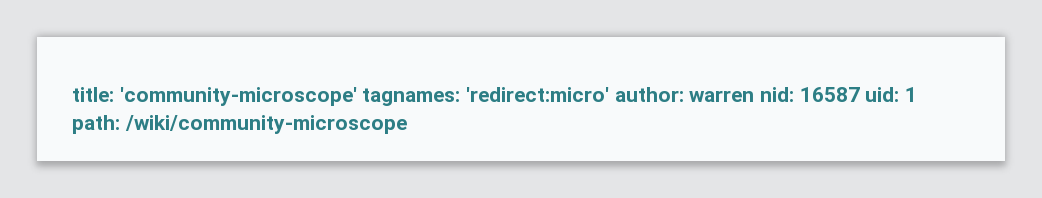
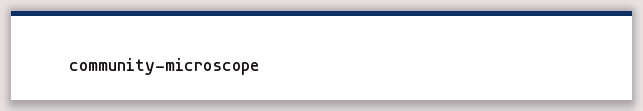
- title: 'community-microscope' tagnames: 'redirect:micro' author: warren nid: 16587 uid: 1 path: /wiki/community-microscope
+ community-microscope

